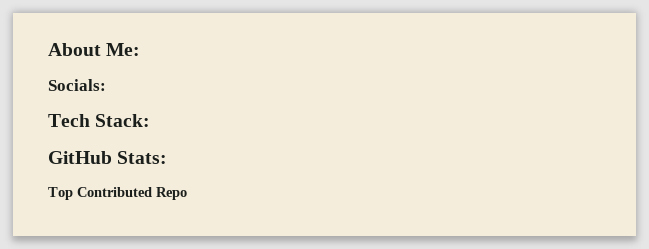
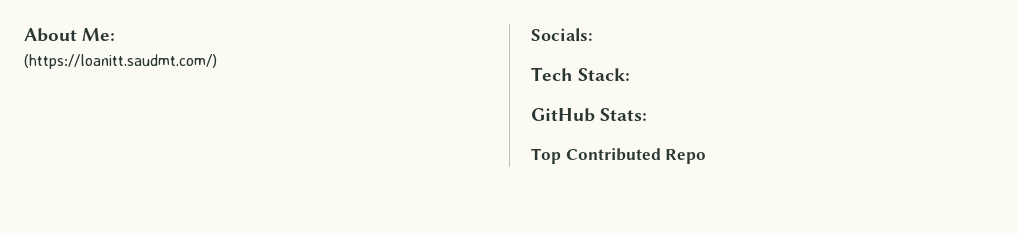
+ (https://loanitt.saudmt.com/)

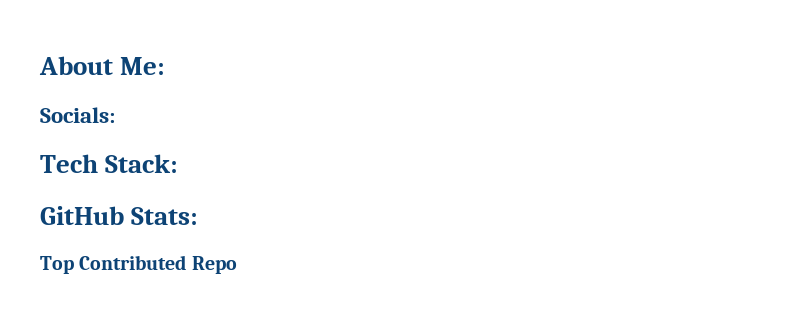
- (https://loanitt.saudmt.com/)

